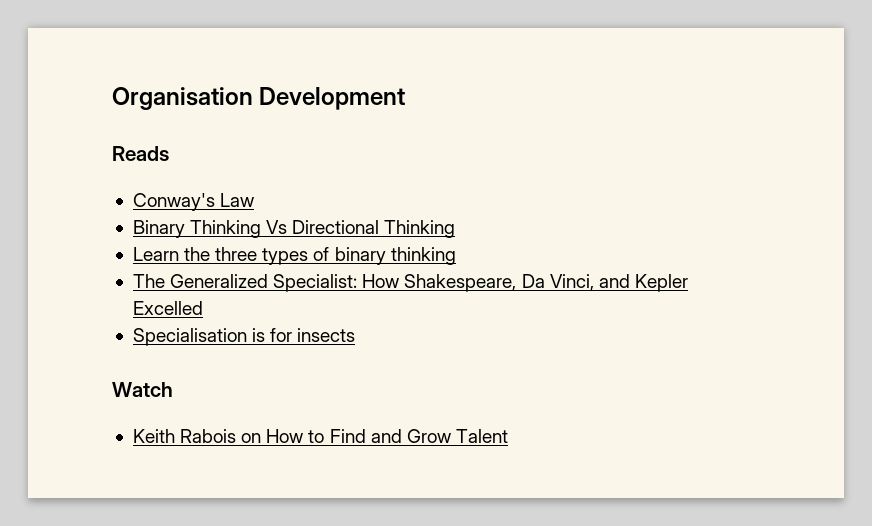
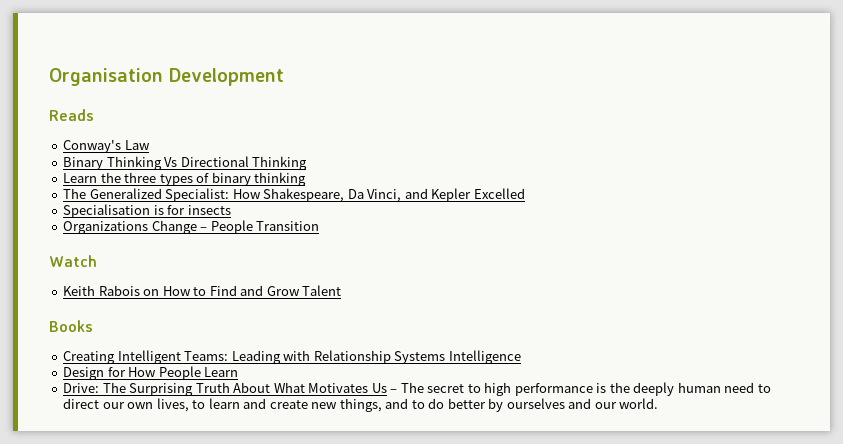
+ Organizations Change – People Transition
+ Books
+ Creating Intelligent Teams: Leading with Relationship Systems Intelligence
+ Design for How People Learn
+ Drive: The Surprising Truth About What Motivates Us – The secret to high performance is the deeply human need to direct our own lives, to learn and create new things, and to do better by ourselves and our world.

